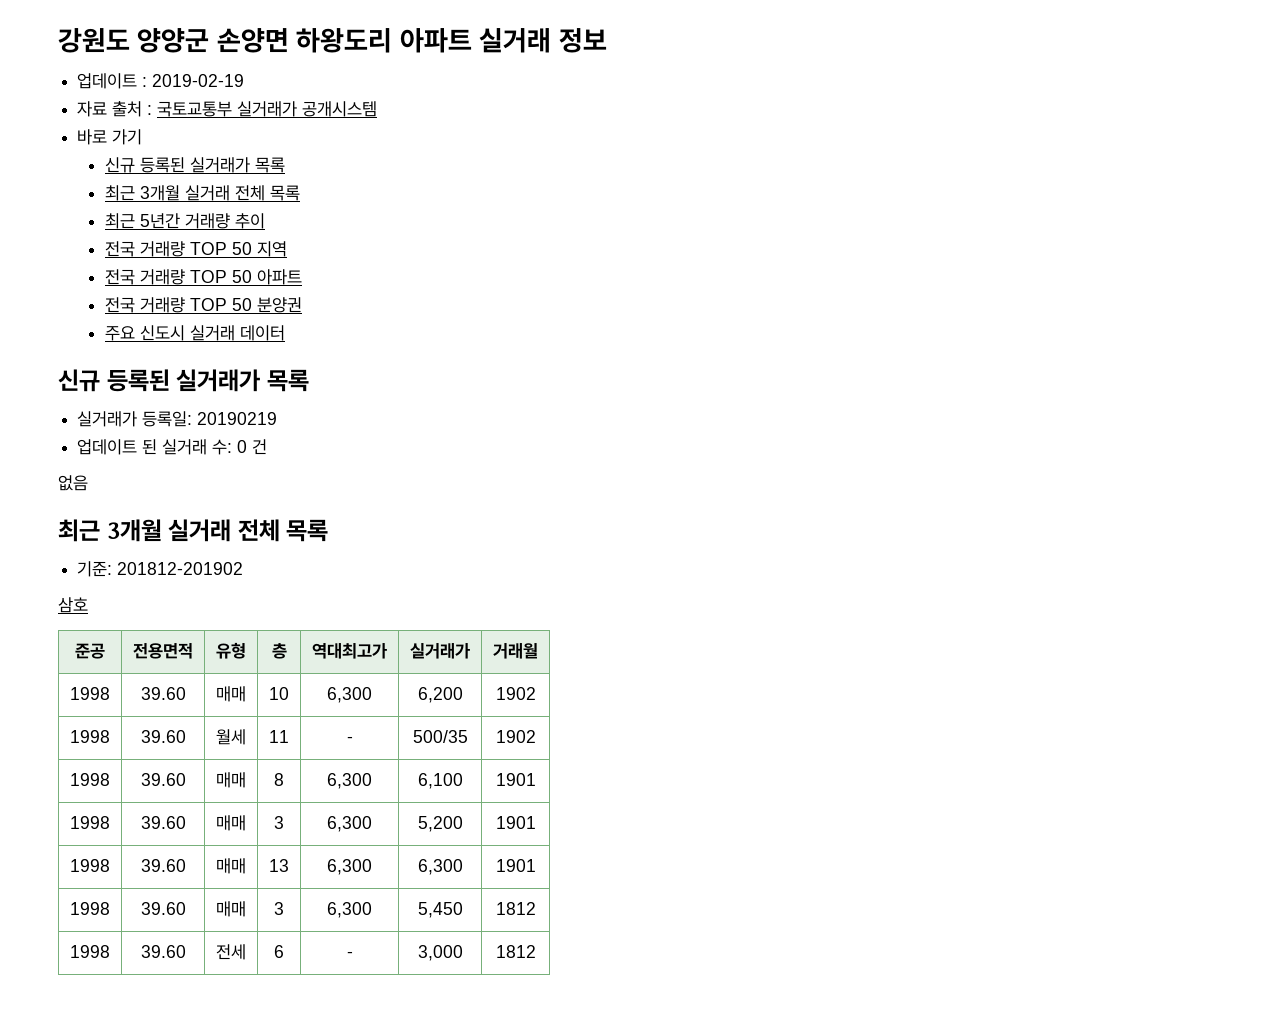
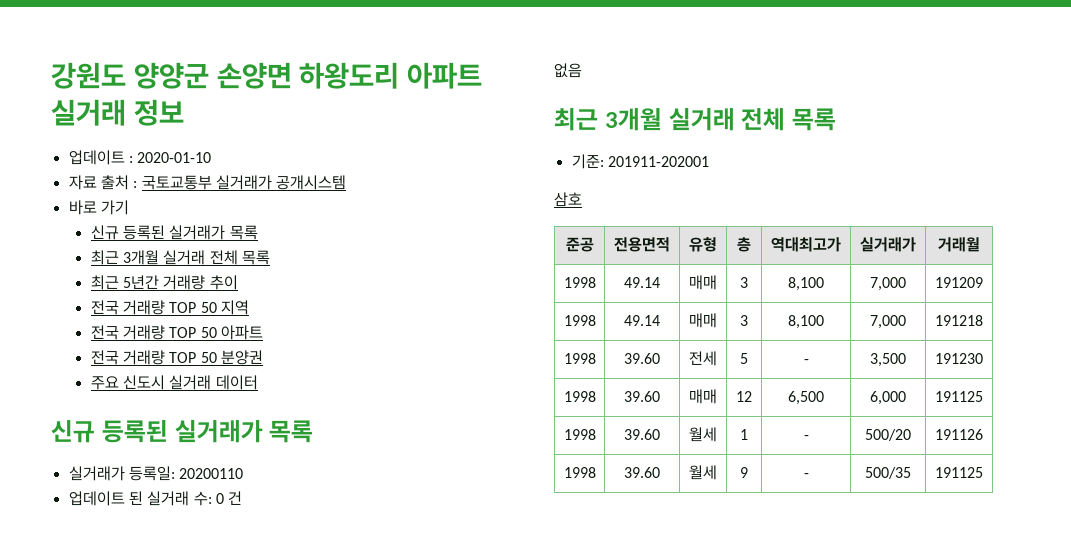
- 업데이트 : 2019-02-19
+ 업데이트 : 2020-01-10
- 실거래가 등록일: 20190219
+ 실거래가 등록일: 20200110
- 기준: 201812-201902
+ 기준: 201911-202001
- 1998 | 39.60 | 매매 | 10 | 6,300 | 6,200 | 1902
- 1998 | 39.60 | 월세 | 11 | - | 500/35 | 1902
- 1998 | 39.60 | 매매 | 8 | 6,300 | 6,100 | 1901
- 1998 | 39.60 | 매매 | 3 | 6,300 | 5,200 | 1901
- 1998 | 39.60 | 매매 | 13 | 6,300 | 6,300 | 1901
- 1998 | 39.60 | 매매 | 3 | 6,300 | 5,450 | 1812
- 1998 | 39.60 | 전세 | 6 | - | 3,000 | 1812
+ 1998 | 49.14 | 매매 | 3 | 8,100 | 7,000 | 191209
+ 1998 | 49.14 | 매매 | 3 | 8,100 | 7,000 | 191218
+ 1998 | 39.60 | 전세 | 5 | - | 3,500 | 191230
+ 1998 | 39.60 | 매매 | 12 | 6,500 | 6,000 | 191125
+ 1998 | 39.60 | 월세 | 1 | - | 500/20 | 191126
+ 1998 | 39.60 | 월세 | 9 | - | 500/35 | 191125

